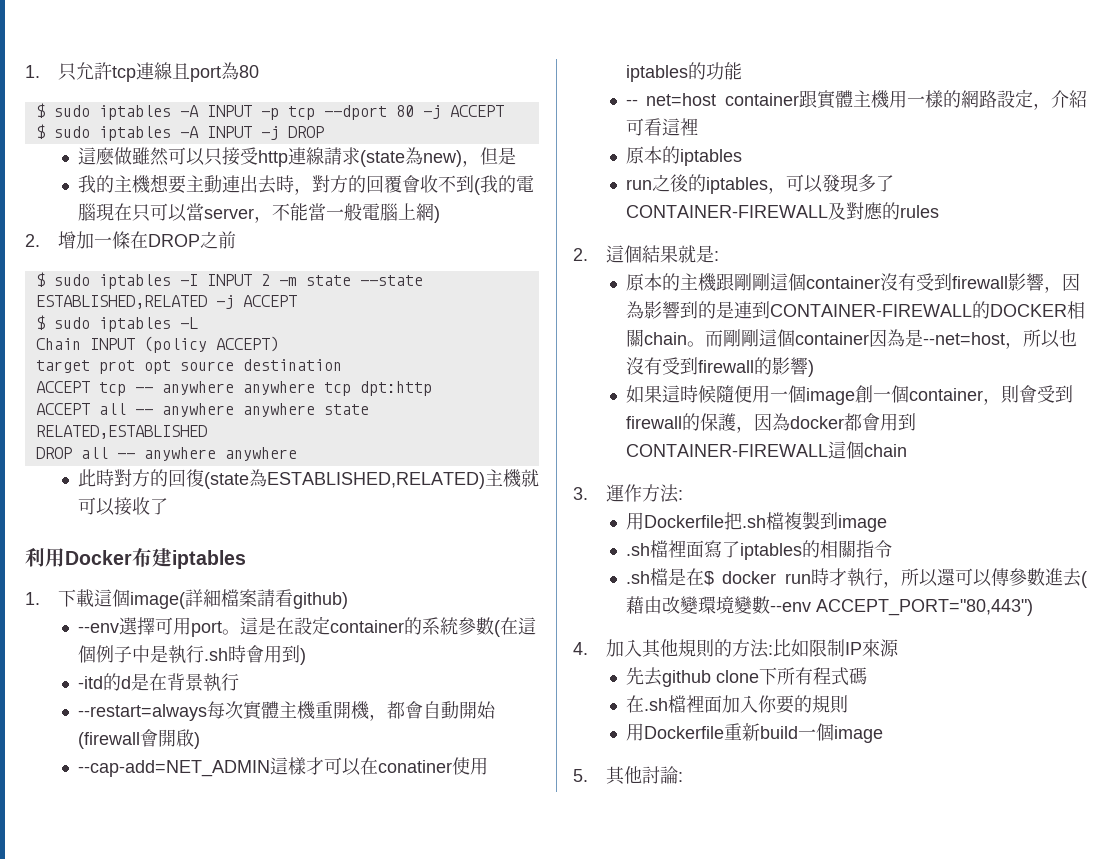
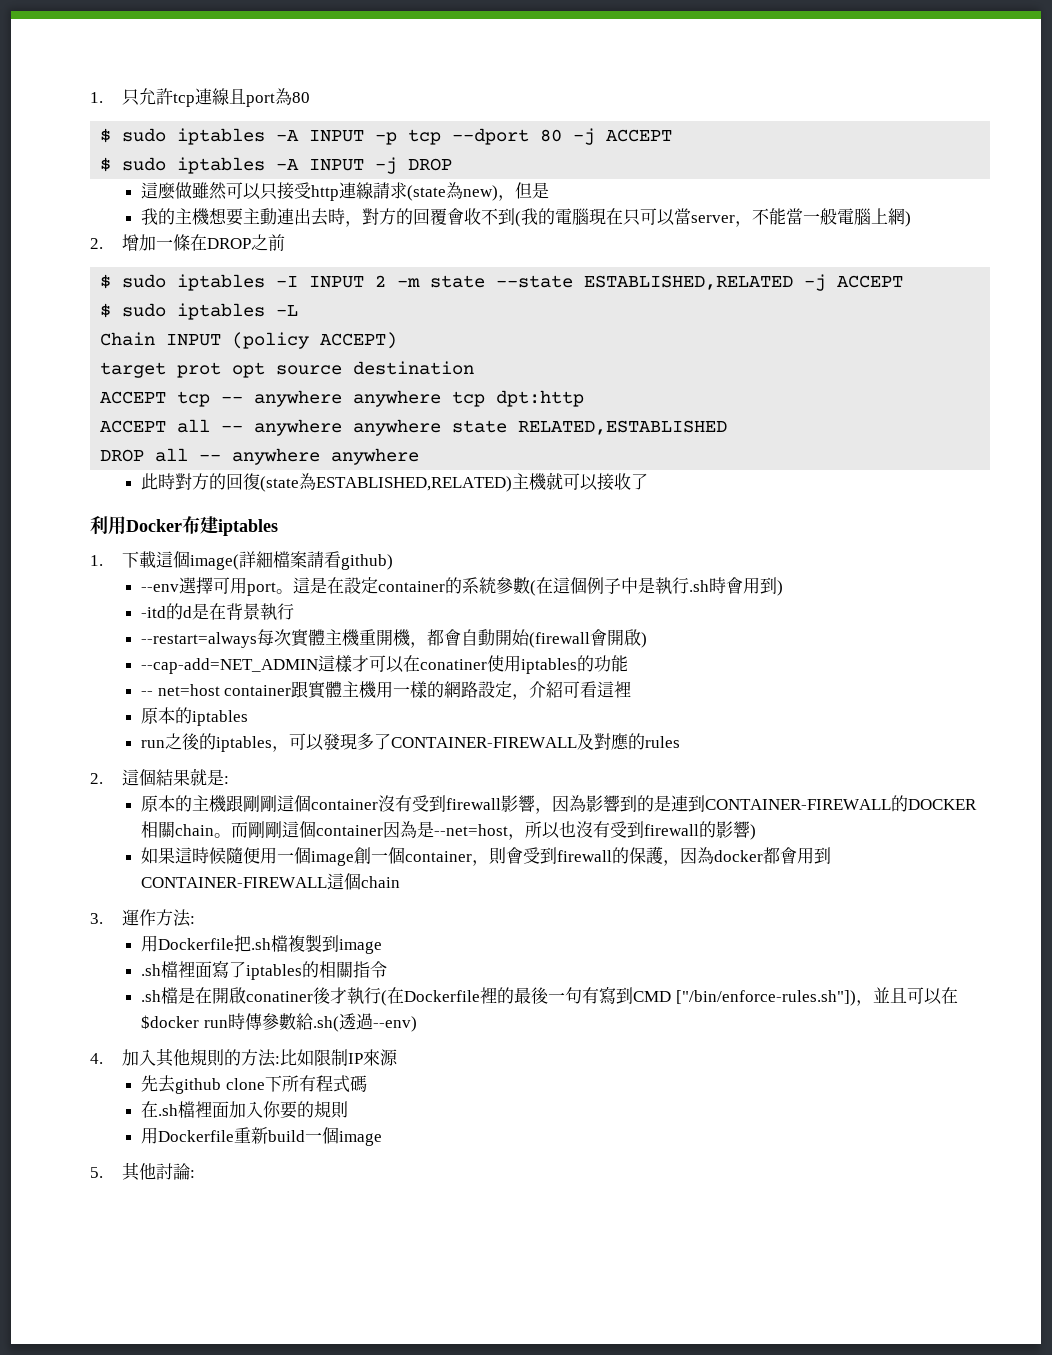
- .sh檔是在$ docker run時才執行，所以還可以傳參數進去(藉由改變環境變數--env ACCEPT_PORT="80,443")
+ .sh檔是在開啟conatiner後才執行(在Dockerfile裡的最後一句有寫到CMD ["/bin/enforce-rules.sh"])，並且可以在$docker run時傳參數給.sh(透過--env)

